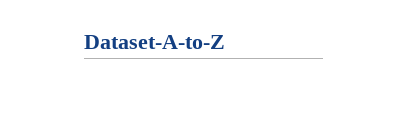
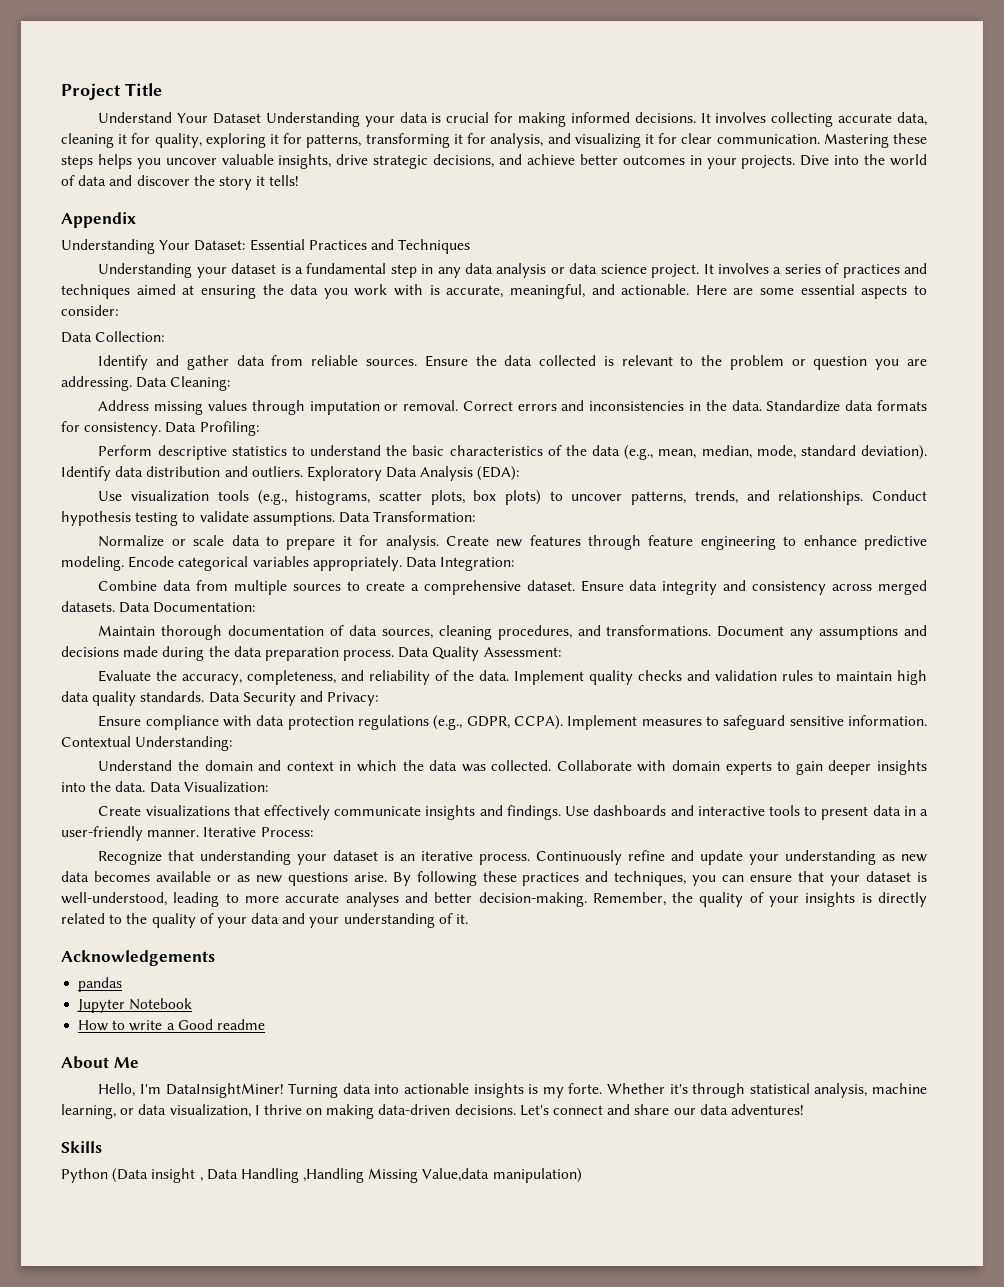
- Dataset-A-to-Z
+ Project Title
+ Understand Your Dataset Understanding your data is crucial for making informed decisions. It involves collecting accurate data, cleaning it for quality, exploring it for patterns, transforming it for analysis, and visualizing it for clear communication. Mastering these steps helps you uncover valuable insights, drive strategic decisions, and achieve better outcomes in your projects. Dive into the world of data and discover the story it tells!
+ Appendix
+ Understanding Your Dataset: Essential Practices and Techniques
+ Understanding your dataset is a fundamental step in any data analysis or data science project. It involves a series of practices and techniques aimed at ensuring the data you work with is accurate, meaningful, and actionable. Here are some essential aspects to consider:
+ Data Collection:
+ Identify and gather data from reliable sources. Ensure the data collected is relevant to the problem or question you are addressing. Data Cleaning:
+ Address missing values through imputation or removal. Correct errors and inconsistencies in the data. Standardize data formats for consistency. Data Profiling:
+ Perform descriptive statistics to understand the basic characteristics of the data (e.g., mean, median, mode, standard deviation). Identify data distribution and outliers. Exploratory Data Analysis (EDA):
+ Use visualization tools (e.g., histograms, scatter plots, box plots) to uncover patterns, trends, and relationships. Conduct hypothesis testing to validate assumptions. Data Transformation:
+ Normalize or scale data to prepare it for analysis. Create new features through feature engineering to enhance predictive modeling. Encode categorical variables appropriately. Data Integration:
+ Combine data from multiple sources to create a comprehensive dataset. Ensure data integrity and consistency across merged datasets. Data Documentation:
+ Maintain thorough documentation of data sources, cleaning procedures, and transformations. Document any assumptions and decisions made during the data preparation process. Data Quality Assessment:
+ Evaluate the accuracy, completeness, and reliability of the data. Implement quality checks and validation rules to maintain high data quality standards. Data Security and Privacy:
+ Ensure compliance with data protection regulations (e.g., GDPR, CCPA). Implement measures to safeguard sensitive information. Contextual Understanding:
+ Understand the domain and context in which the data was collected. Collaborate with domain experts to gain deeper insights into the data. Data Visualization:
+ Create visualizations that effectively communicate insights and findings. Use dashboards and interactive tools to present data in a user-friendly manner. Iterative Process:
+ Recognize that understanding your dataset is an iterative process. Continuously refine and update your understanding as new data becomes available or as new questions arise. By following these practices and techniques, you can ensure that your dataset is well-understood, leading to more accurate analyses and better decision-making. Remember, the quality of your insights is directly related to the quality of your data and your understanding of it.
+ Acknowledgements
+ pandas
+ Jupyter Notebook
+ How to write a Good readme
+ About Me
+ Hello, I'm DataInsightMiner! Turning data into actionable insights is my forte. Whether it's through statistical analysis, machine learning, or data visualization, I thrive on making data-driven decisions. Let's connect and share our data adventures!
+ Skills
+ Python (Data insight , Data Handling ,Handling Missing Value,data manipulation)

